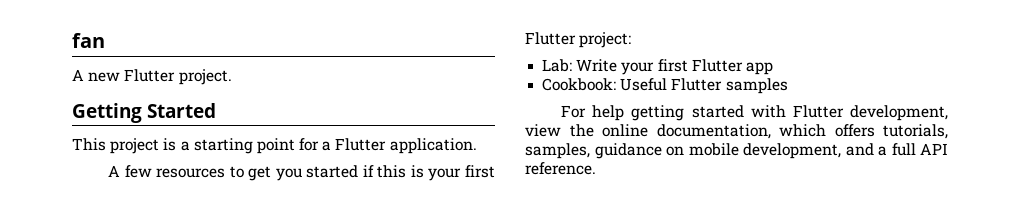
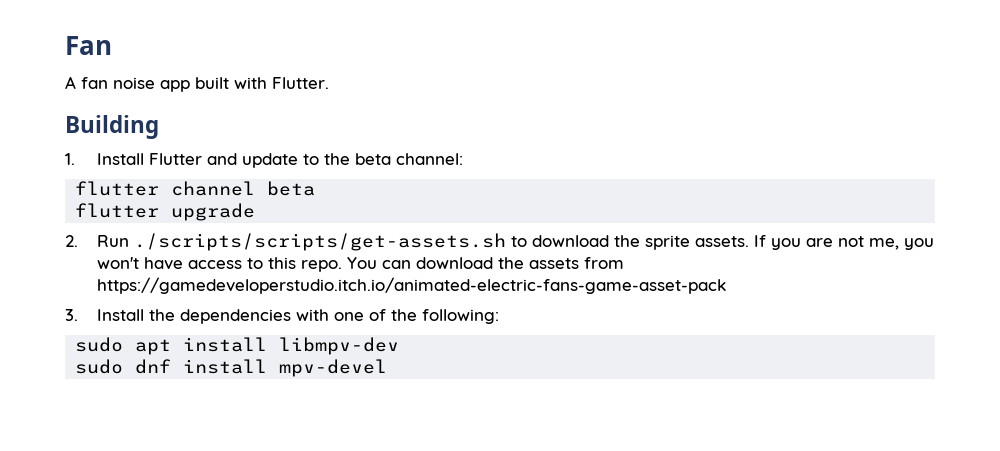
- fan
- A new Flutter project.
- Getting Started
- This project is a starting point for a Flutter application.
- A few resources to get you started if this is your first Flutter project:
- Lab: Write your first Flutter app
- Cookbook: Useful Flutter samples
- For help getting started with Flutter development, view the online documentation, which offers tutorials, samples, guidance on mobile development, and a full API reference.
+ Fan
+ A fan noise app built with Flutter.
+ Building
+ 1. Install Flutter and update to the beta channel:
+ flutter channel beta
+ flutter upgrade
+ 2. Run ./scripts/scripts/get-assets.sh to download the sprite assets. If you are not me, you won't have access to this repo. You can download the assets from https://gamedeveloperstudio.itch.io/animated-electric-fans-game-asset-pack
+ 3. Install the dependencies with one of the following:
+ sudo apt install libmpv-dev
+ sudo dnf install mpv-devel

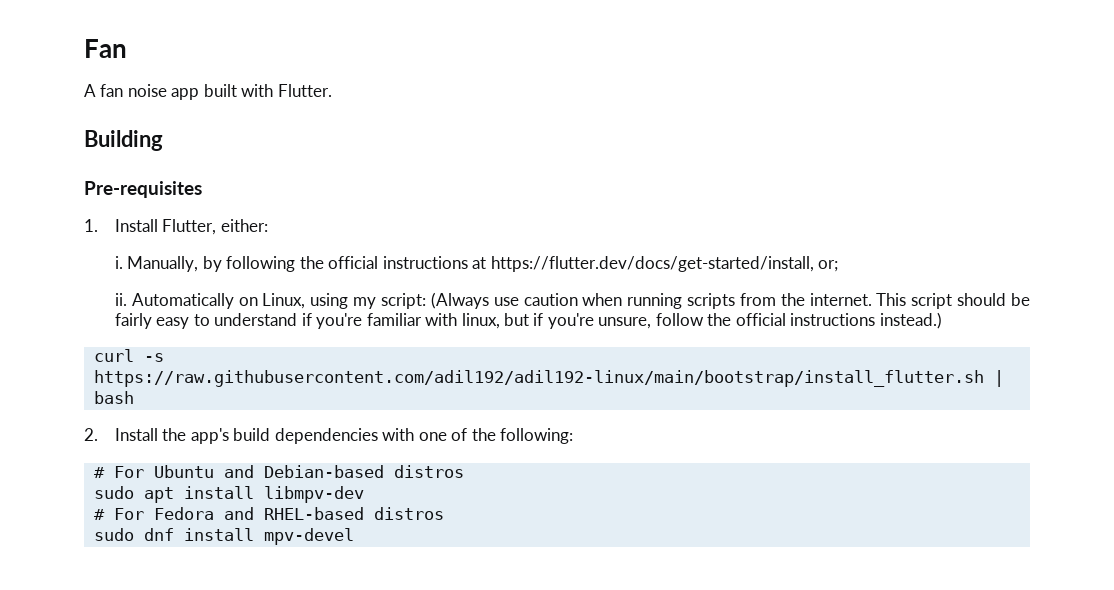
+ Pre-requisites
- 1. Install Flutter and update to the beta channel:
- flutter channel beta
- flutter upgrade
- 2. Run ./scripts/scripts/get-assets.sh to download the sprite assets. If you are not me, you won't have access to this repo. You can download the assets from https://gamedeveloperstudio.itch.io/animated-electric-fans-game-asset-pack
- 3. Install the dependencies with one of the following:
+ 1. Install Flutter, either:
+ i. Manually, by following the official instructions at https://flutter.dev/docs/get-started/install, or;
+ ii. Automatically on Linux, using my script: (Always use caution when running scripts from the internet. This script should be fairly easy to understand if you're familiar with linux, but if you're unsure, follow the official instructions instead.)
+ curl -s https://raw.githubusercontent.com/adil192/adil192-linux/main/bootstrap/install_flutter.sh | bash
+ 2. Install the app's build dependencies with one of the following:
+ # For Ubuntu and Debian-based distros
  sudo apt install libmpv-dev
+ # For Fedora and RHEL-based distros

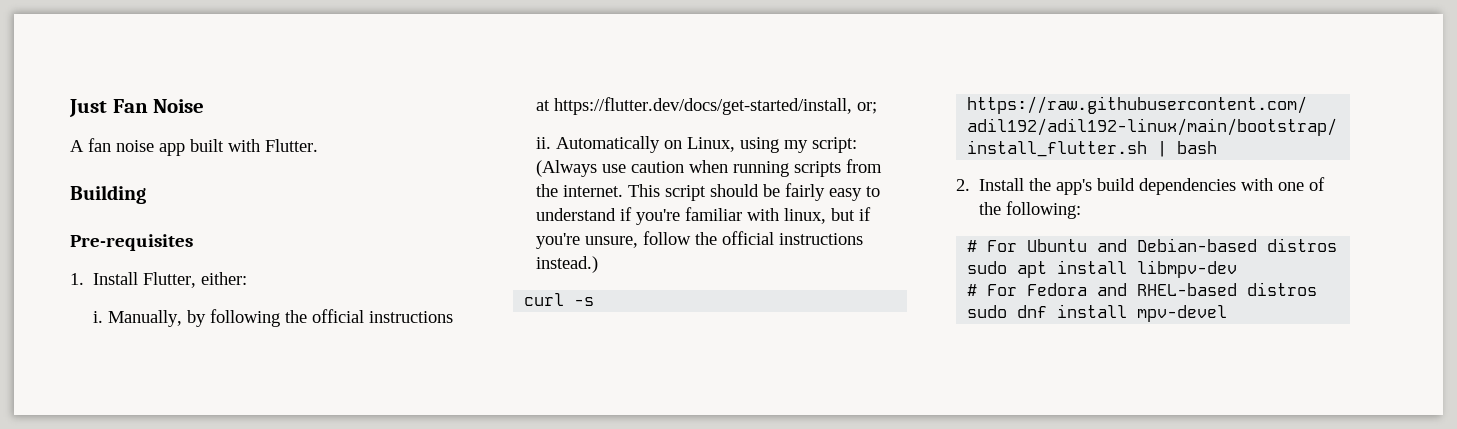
- Fan
+ Just Fan Noise

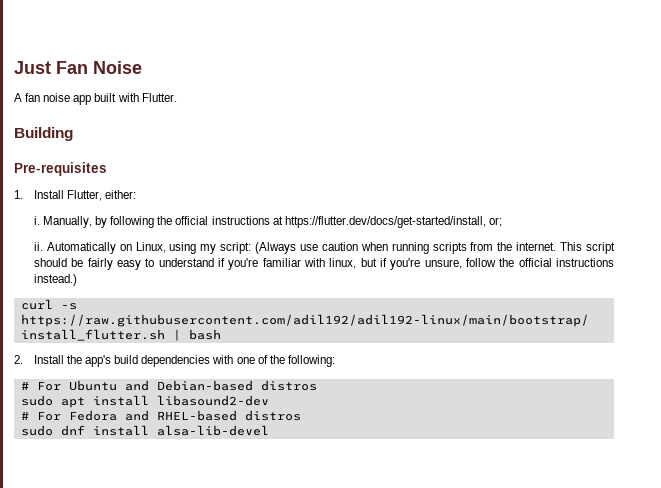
- sudo apt install libmpv-dev
+ sudo apt install libasound2-dev
- sudo dnf install mpv-devel
+ sudo dnf install alsa-lib-devel

